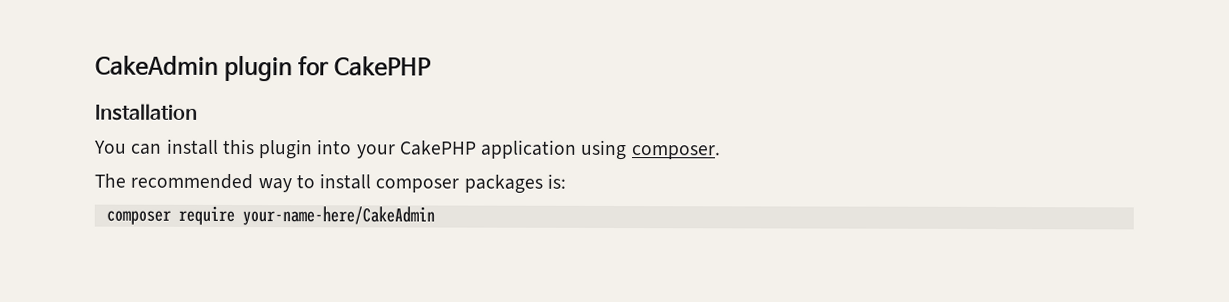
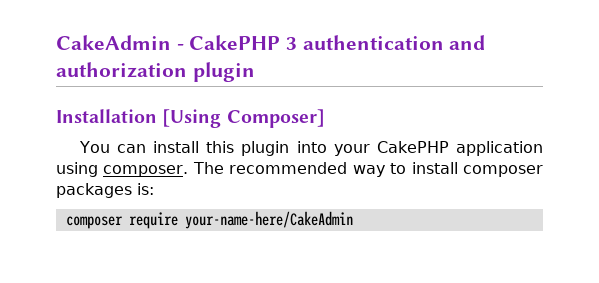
- CakeAdmin plugin for CakePHP
+ CakeAdmin - CakePHP 3 authentication and authorization plugin
- Installation
+ Installation [Using Composer]
- You can install this plugin into your CakePHP application using composer.
- The recommended way to install composer packages is:
+ You can install this plugin into your CakePHP application using composer. The recommended way to install composer packages is:

